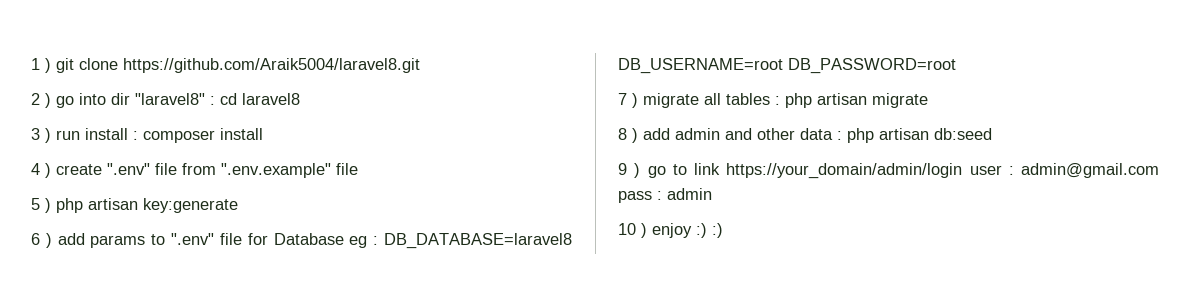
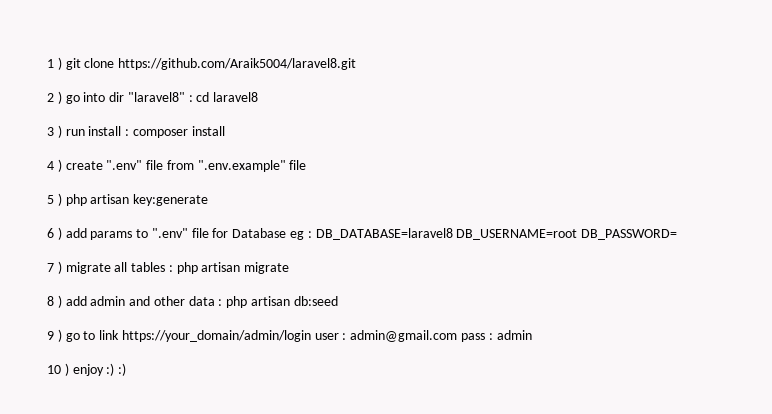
- 6 ) add params to ".env" file for Database eg : DB_DATABASE=laravel8 DB_USERNAME=root DB_PASSWORD=root
+ 6 ) add params to ".env" file for Database eg : DB_DATABASE=laravel8 DB_USERNAME=root DB_PASSWORD=

